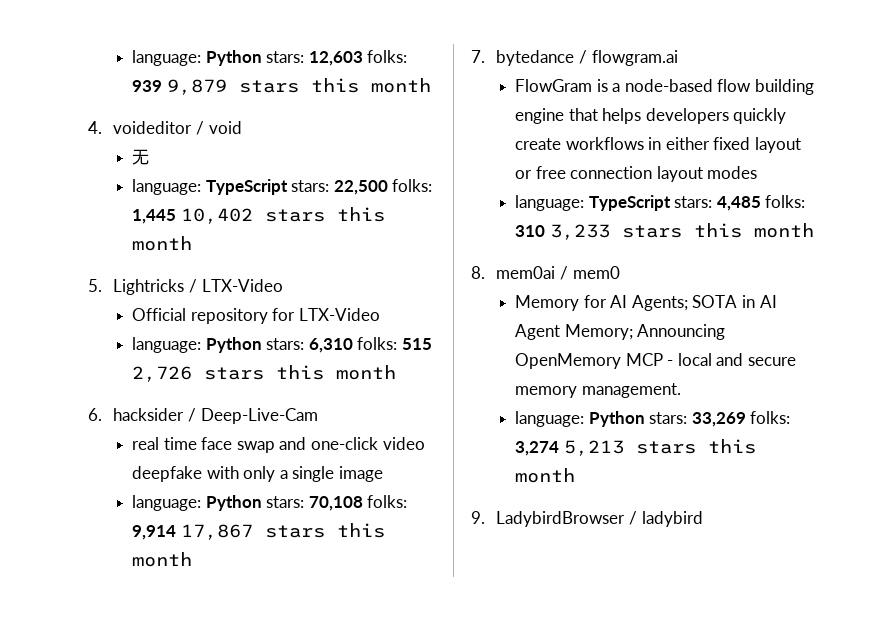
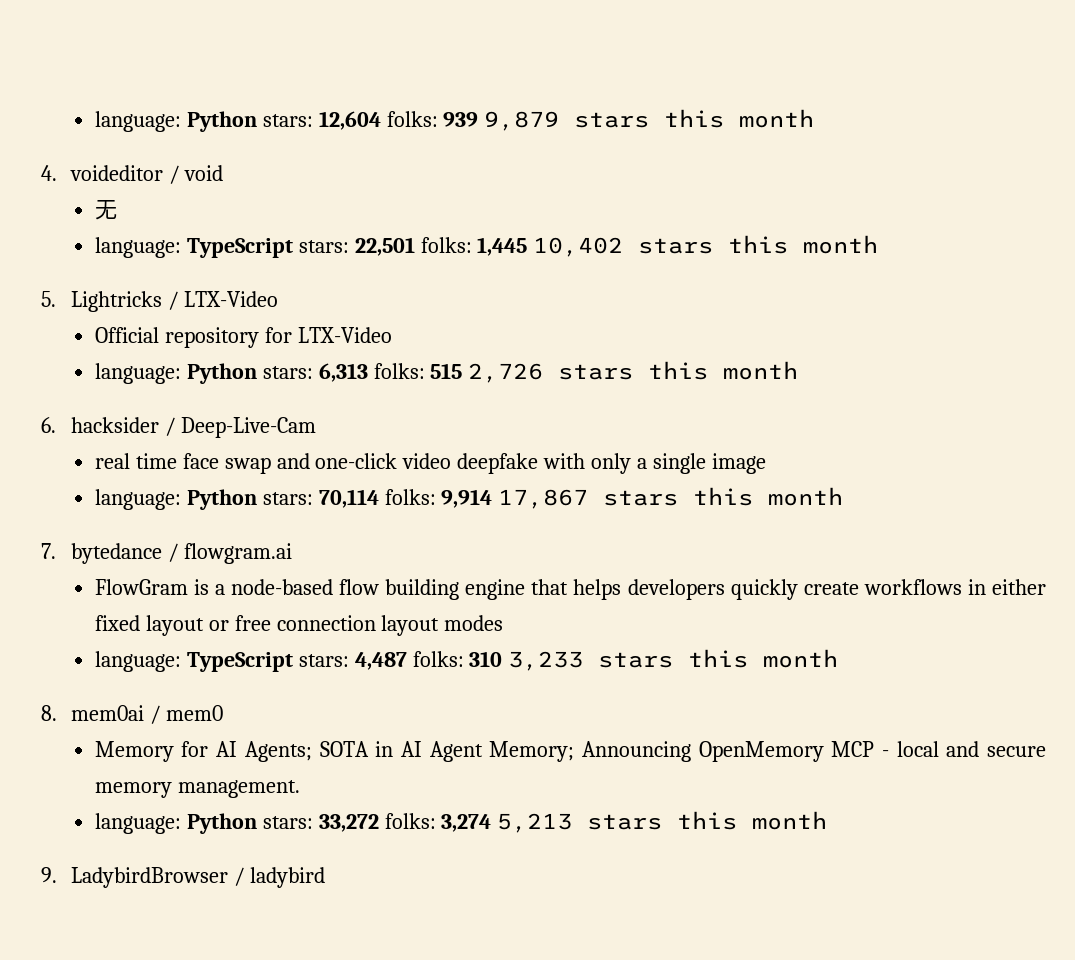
- language: Python stars: 12,603 folks: 939 9,879 stars this month
+ language: Python stars: 12,604 folks: 939 9,879 stars this month
- language: TypeScript stars: 22,500 folks: 1,445 10,402 stars this month
+ language: TypeScript stars: 22,501 folks: 1,445 10,402 stars this month
- language: Python stars: 6,310 folks: 515 2,726 stars this month
+ language: Python stars: 6,313 folks: 515 2,726 stars this month
- language: Python stars: 70,108 folks: 9,914 17,867 stars this month
+ language: Python stars: 70,114 folks: 9,914 17,867 stars this month
- language: TypeScript stars: 4,485 folks: 310 3,233 stars this month
+ language: TypeScript stars: 4,487 folks: 310 3,233 stars this month
- language: Python stars: 33,269 folks: 3,274 5,213 stars this month
+ language: Python stars: 33,272 folks: 3,274 5,213 stars this month

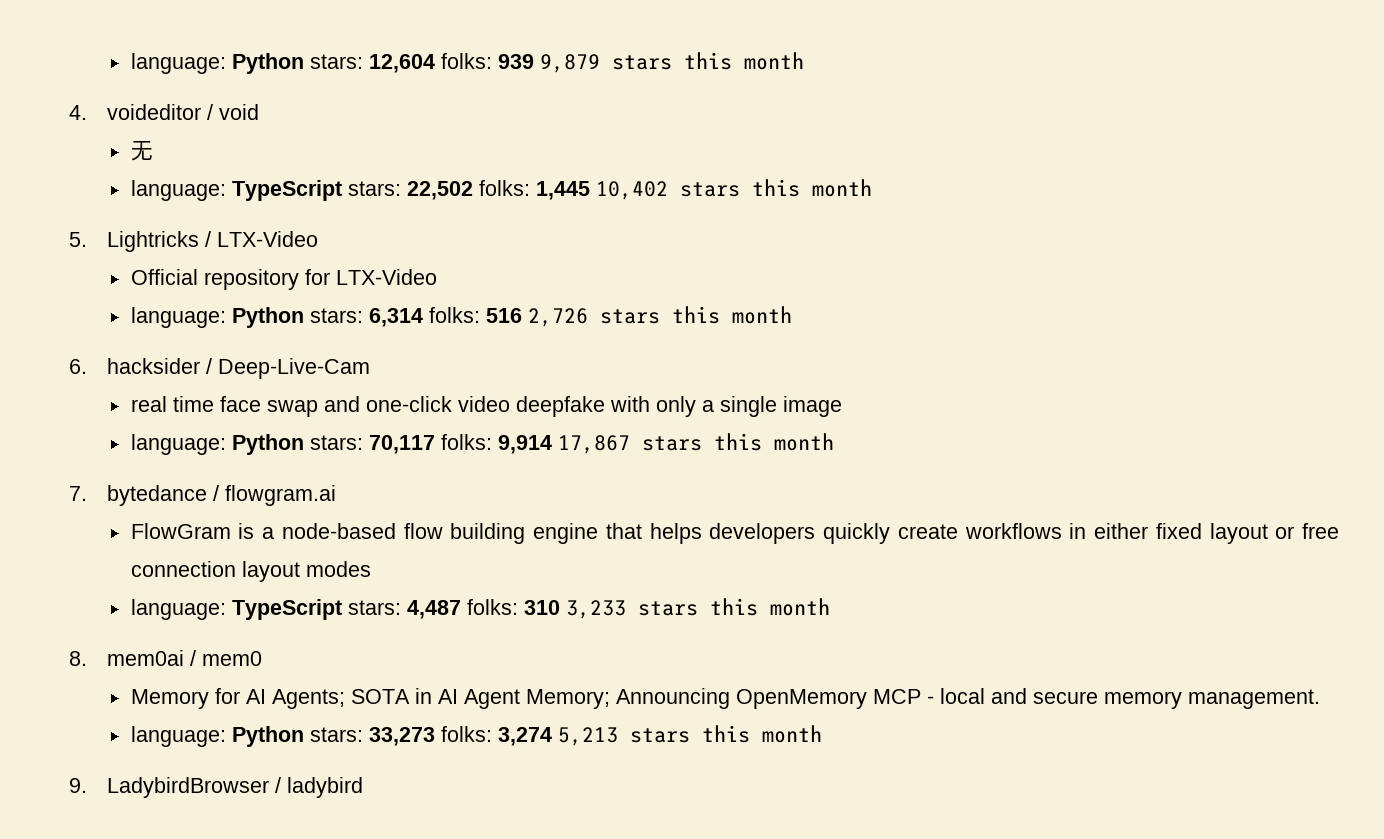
- language: TypeScript stars: 22,501 folks: 1,445 10,402 stars this month
+ language: TypeScript stars: 22,502 folks: 1,445 10,402 stars this month
- language: Python stars: 6,313 folks: 515 2,726 stars this month
+ language: Python stars: 6,314 folks: 516 2,726 stars this month
- language: Python stars: 70,114 folks: 9,914 17,867 stars this month
+ language: Python stars: 70,117 folks: 9,914 17,867 stars this month
- language: Python stars: 33,272 folks: 3,274 5,213 stars this month
+ language: Python stars: 33,273 folks: 3,274 5,213 stars this month

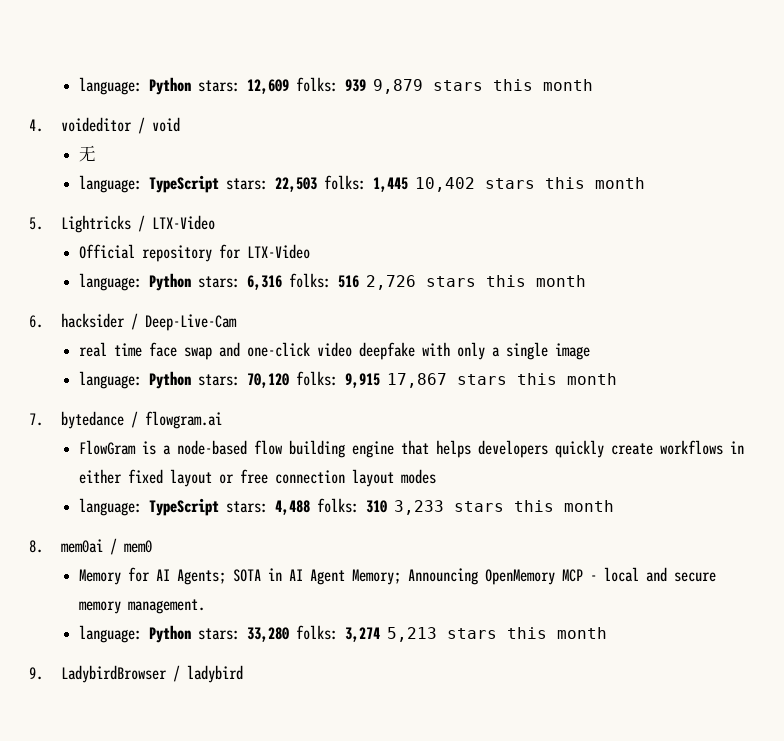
- language: Python stars: 12,604 folks: 939 9,879 stars this month
+ language: Python stars: 12,609 folks: 939 9,879 stars this month
- language: TypeScript stars: 22,502 folks: 1,445 10,402 stars this month
+ language: TypeScript stars: 22,503 folks: 1,445 10,402 stars this month
- language: Python stars: 6,314 folks: 516 2,726 stars this month
+ language: Python stars: 6,316 folks: 516 2,726 stars this month
- language: Python stars: 70,117 folks: 9,914 17,867 stars this month
+ language: Python stars: 70,120 folks: 9,915 17,867 stars this month
- language: TypeScript stars: 4,487 folks: 310 3,233 stars this month
+ language: TypeScript stars: 4,488 folks: 310 3,233 stars this month
- language: Python stars: 33,273 folks: 3,274 5,213 stars this month
+ language: Python stars: 33,280 folks: 3,274 5,213 stars this month

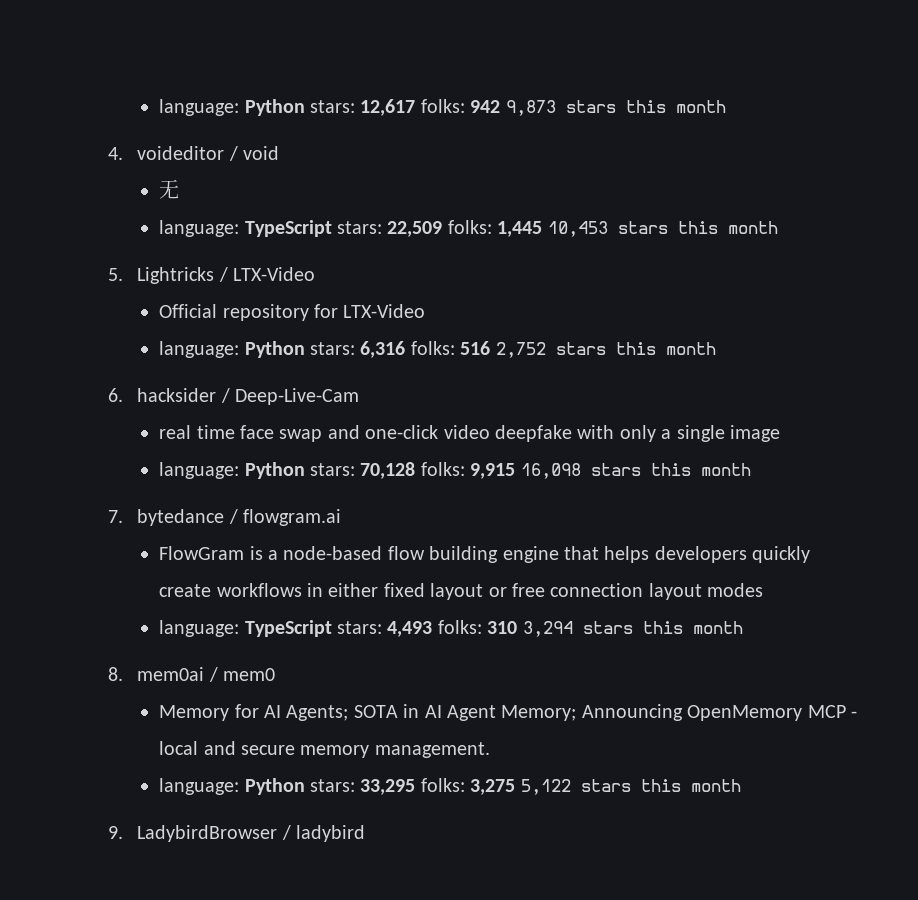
- language: Python stars: 12,609 folks: 939 9,879 stars this month
+ language: Python stars: 12,617 folks: 942 9,873 stars this month
- language: TypeScript stars: 22,503 folks: 1,445 10,402 stars this month
+ language: TypeScript stars: 22,509 folks: 1,445 10,453 stars this month
- language: Python stars: 6,316 folks: 516 2,726 stars this month
+ language: Python stars: 6,316 folks: 516 2,752 stars this month
- language: Python stars: 70,120 folks: 9,915 17,867 stars this month
+ language: Python stars: 70,128 folks: 9,915 16,098 stars this month
- language: TypeScript stars: 4,488 folks: 310 3,233 stars this month
+ language: TypeScript stars: 4,493 folks: 310 3,294 stars this month
- language: Python stars: 33,280 folks: 3,274 5,213 stars this month
+ language: Python stars: 33,295 folks: 3,275 5,122 stars this month

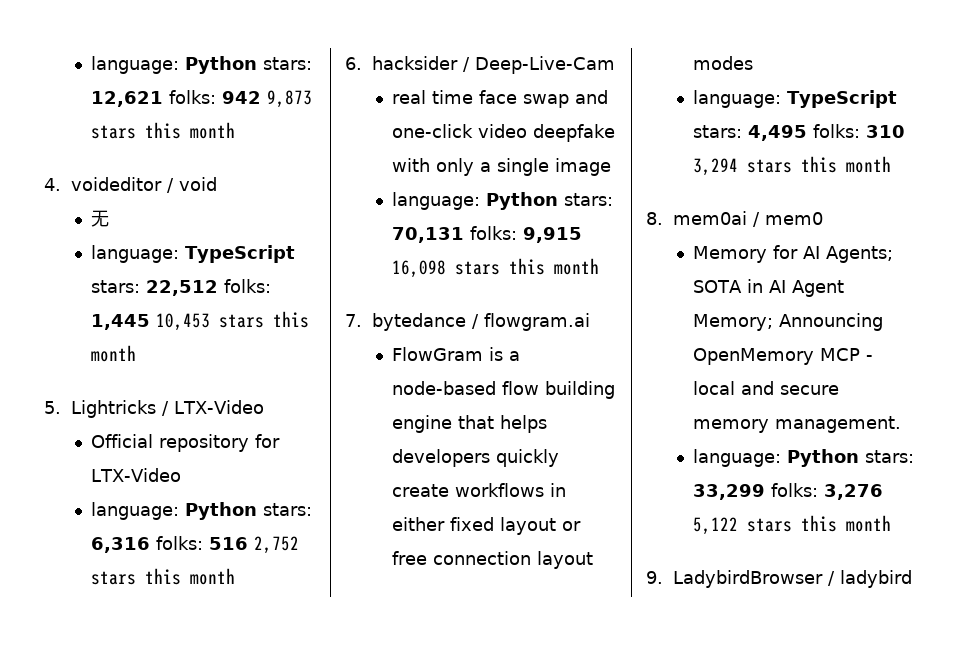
- language: Python stars: 12,617 folks: 942 9,873 stars this month
+ language: Python stars: 12,621 folks: 942 9,873 stars this month
- language: TypeScript stars: 22,509 folks: 1,445 10,453 stars this month
+ language: TypeScript stars: 22,512 folks: 1,445 10,453 stars this month
- language: Python stars: 70,128 folks: 9,915 16,098 stars this month
+ language: Python stars: 70,131 folks: 9,915 16,098 stars this month
- language: TypeScript stars: 4,493 folks: 310 3,294 stars this month
+ language: TypeScript stars: 4,495 folks: 310 3,294 stars this month
- language: Python stars: 33,295 folks: 3,275 5,122 stars this month
+ language: Python stars: 33,299 folks: 3,276 5,122 stars this month

